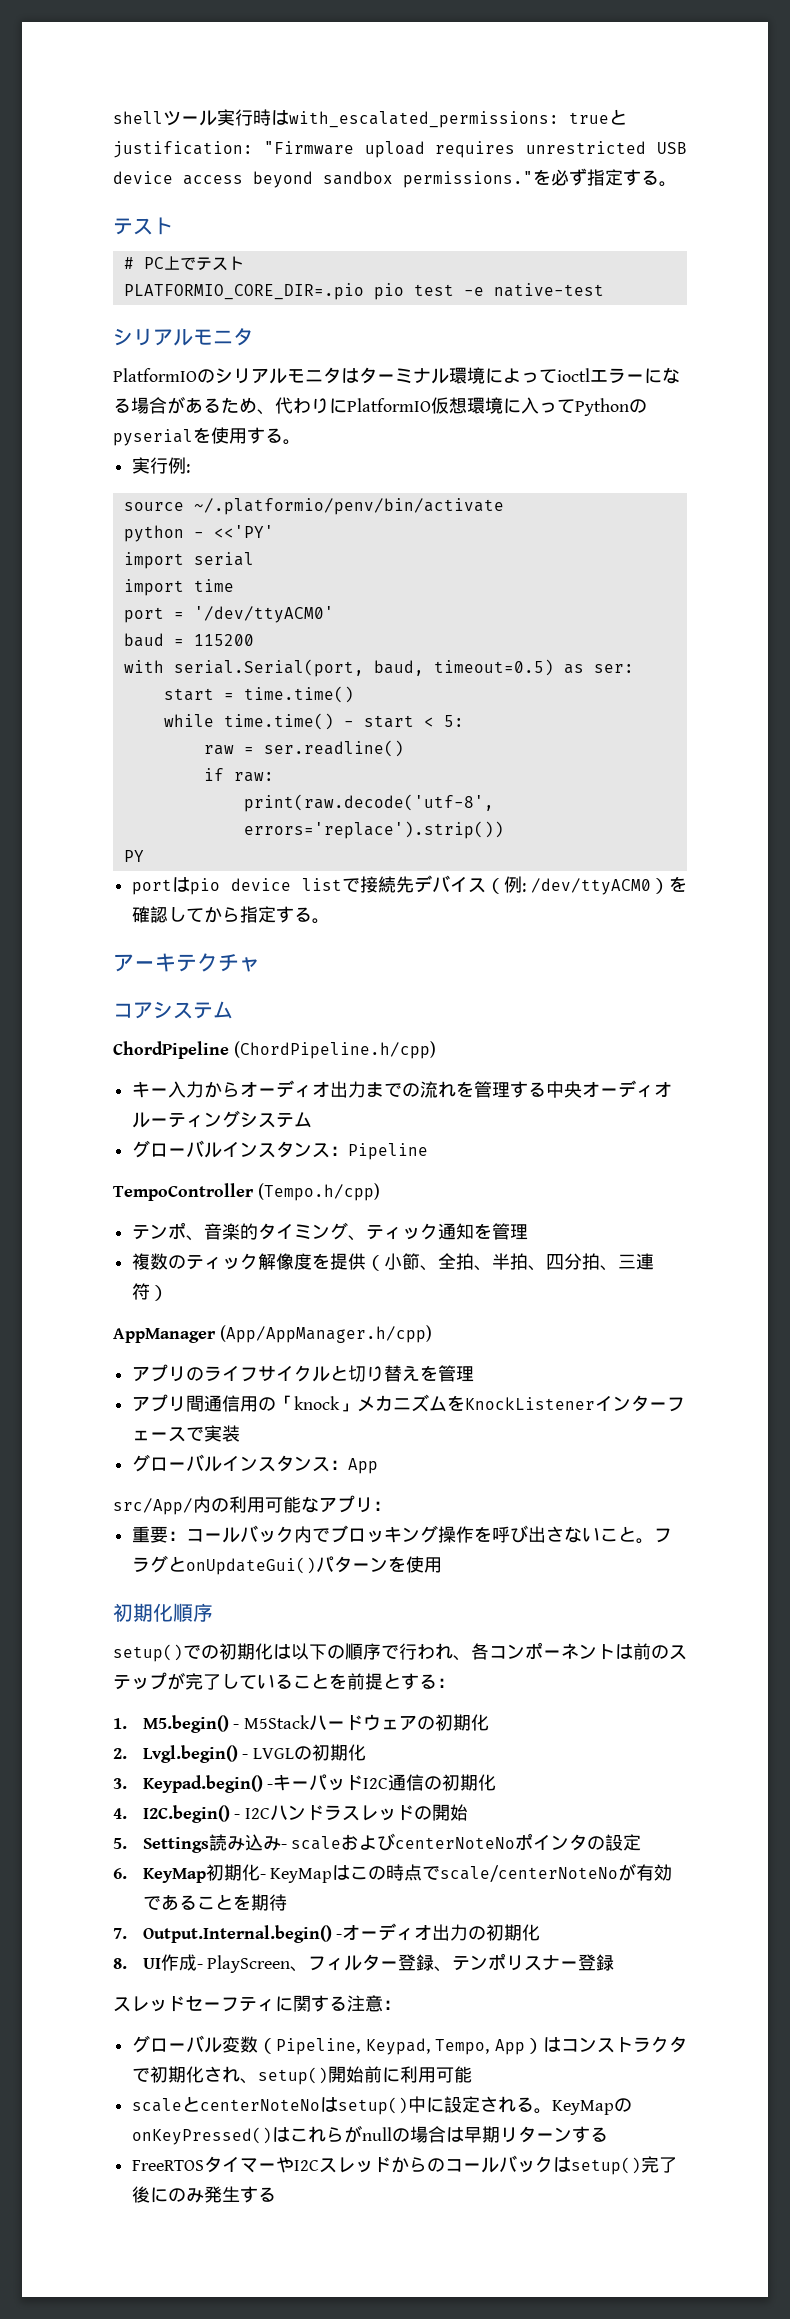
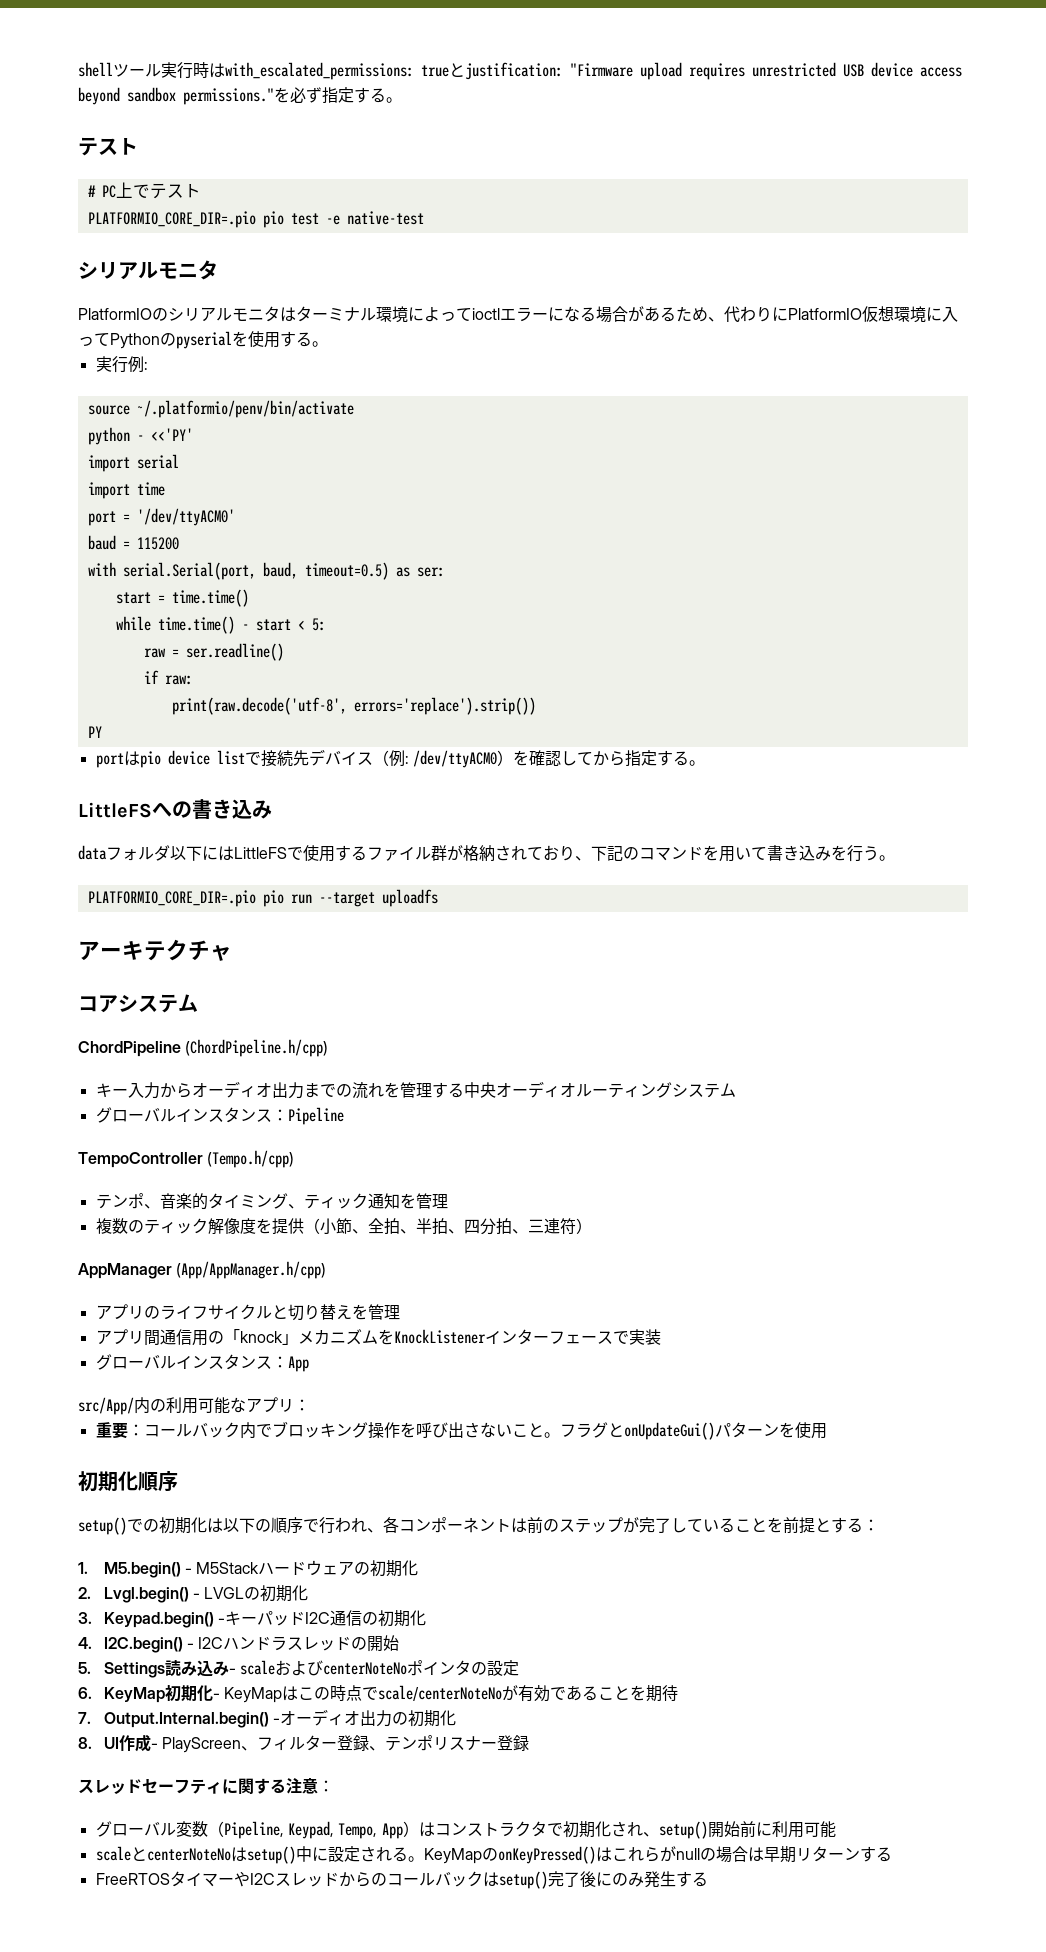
+ LittleFSへの書き込み
+ dataフォルダ以下にはLittleFSで使用するファイル群が格納されており、下記のコマンドを用いて書き込みを行う。
+ PLATFORMIO_CORE_DIR=.pio pio run --target uploadfs

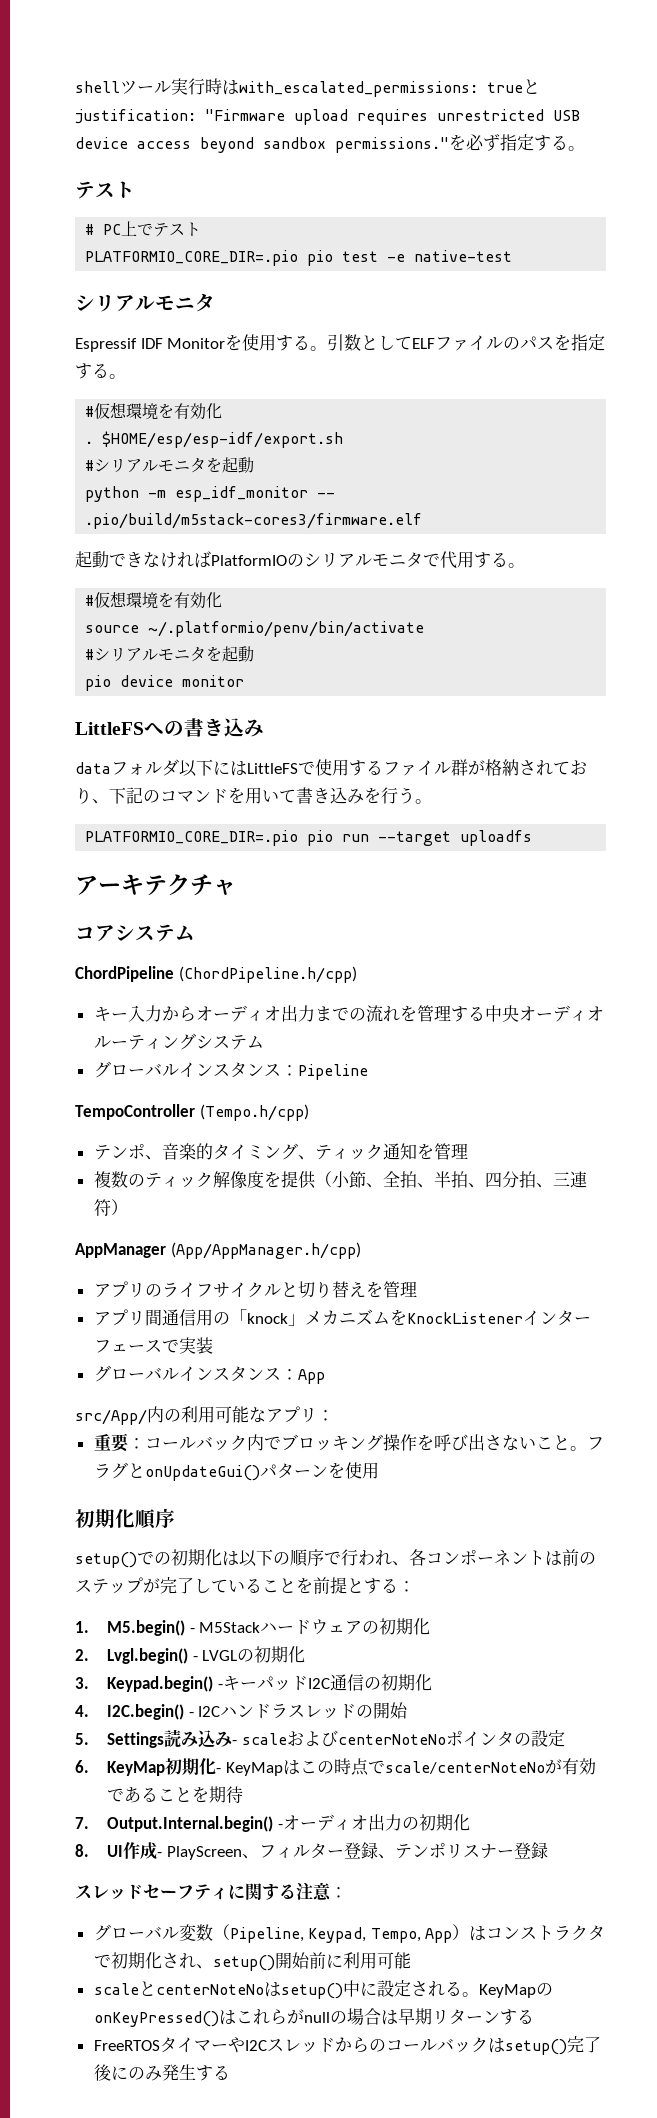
- PlatformIOのシリアルモニタはターミナル環境によってioctlエラーになる場合があるため、代わりにPlatformIO仮想環境に入ってPythonのpyserialを使用する。
- 実行例:
+ Espressif IDF Monitorを使用する。引数としてELFファイルのパスを指定する。
+ #仮想環境を有効化
+ . $HOME/esp/esp-idf/export.sh
+ #シリアルモニタを起動
+ python -m esp_idf_monitor -- .pio/build/m5stack-cores3/firmware.elf
+ 起動できなければPlatformIOのシリアルモニタで代用する。
+ #仮想環境を有効化
  source ~/.platformio/penv/bin/activate
- python - <<'PY'
- import serial
- import time
- port = '/dev/ttyACM0'
- baud = 115200
- with serial.Serial(port, baud, timeout=0.5) as ser:
- start = time.time()
- while time.time() - start < 5:
- raw = ser.readline()
- if raw:
- print(raw.decode('utf-8', errors='replace').strip())
- PY
- portはpio device listで接続先デバイス（例: /dev/ttyACM0）を確認してから指定する。
+ #シリアルモニタを起動
+ pio device monitor

